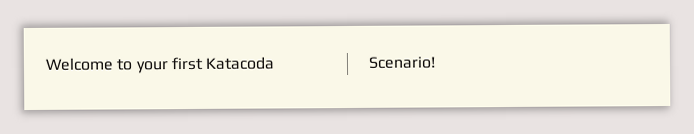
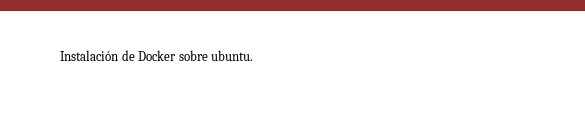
- Welcome to your first Katacoda Scenario!
+ Instalación de Docker sobre ubuntu.

